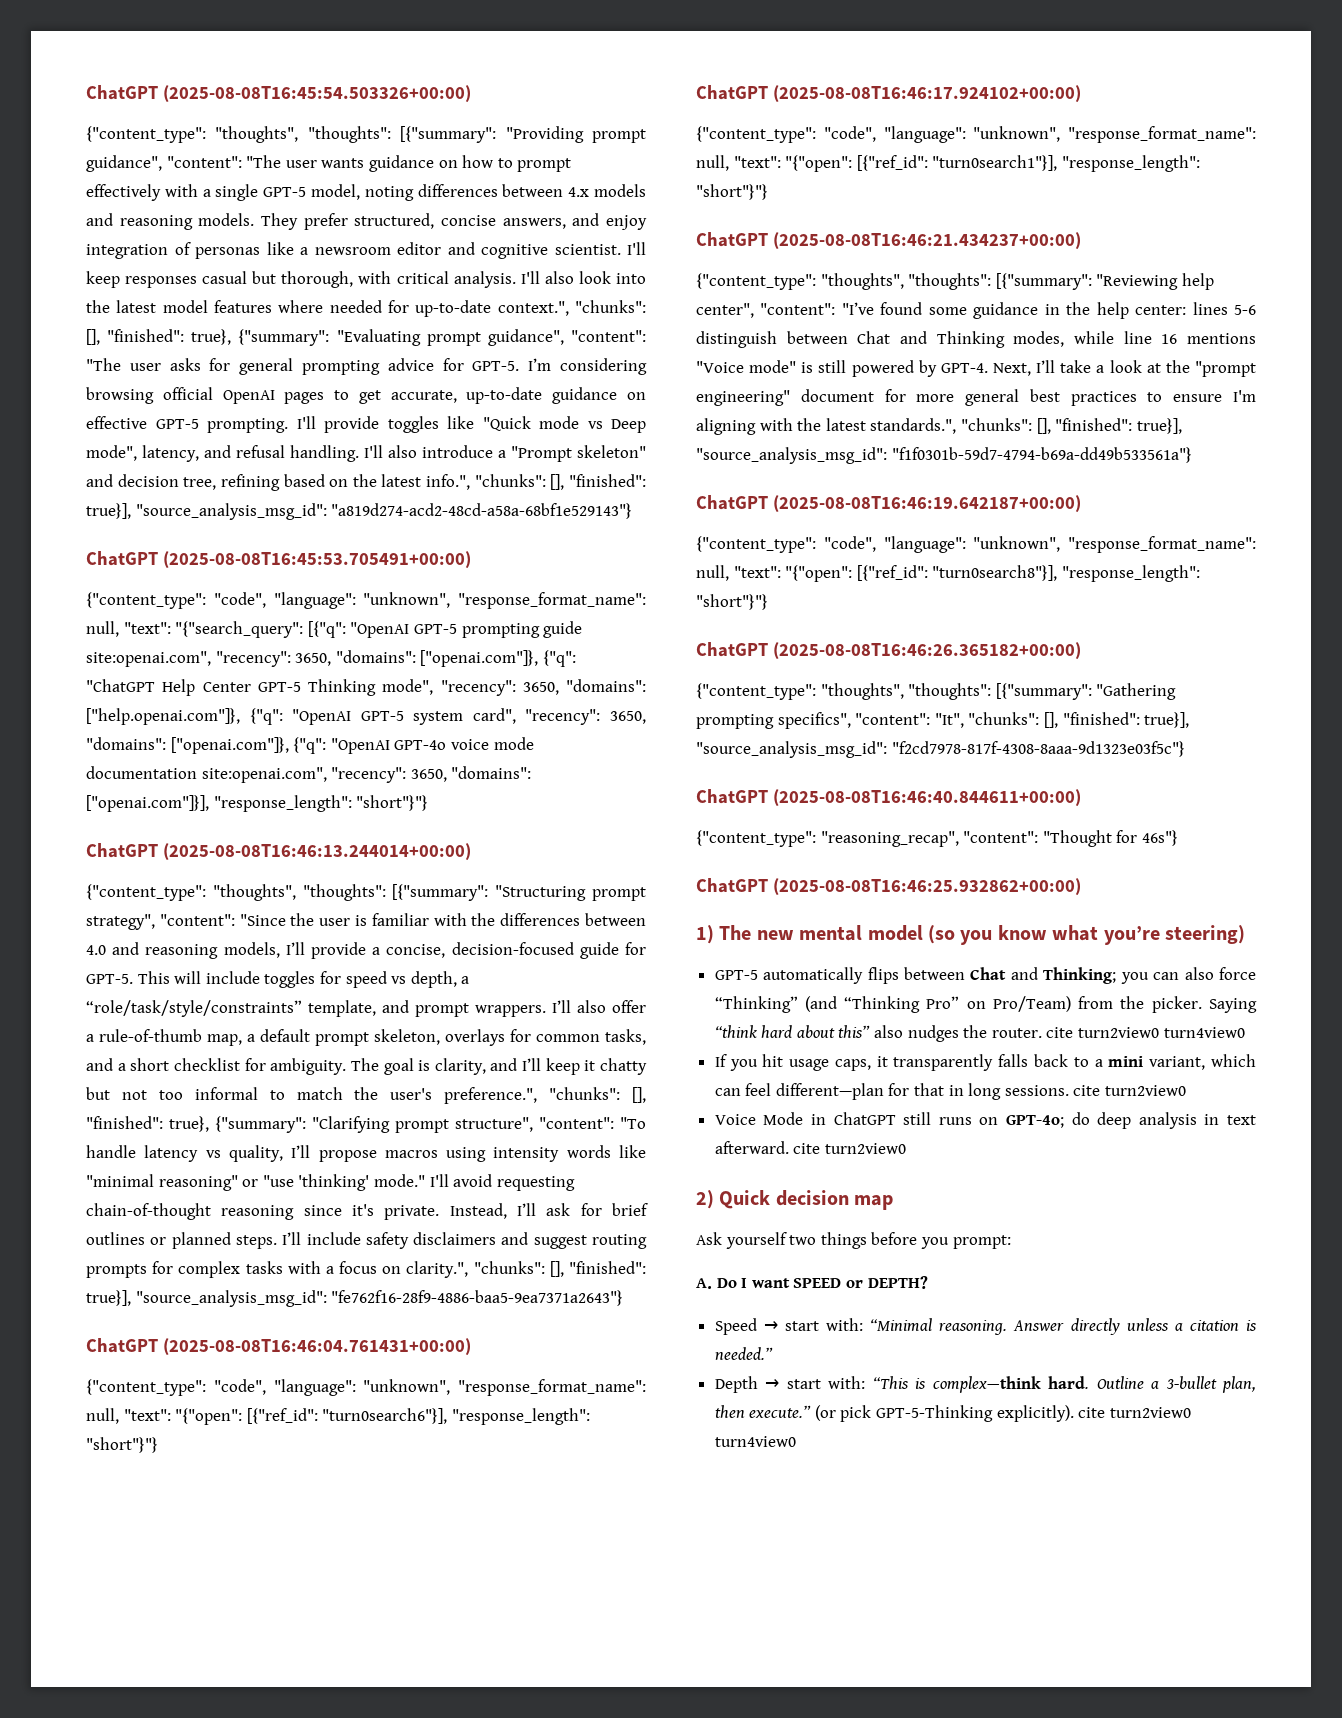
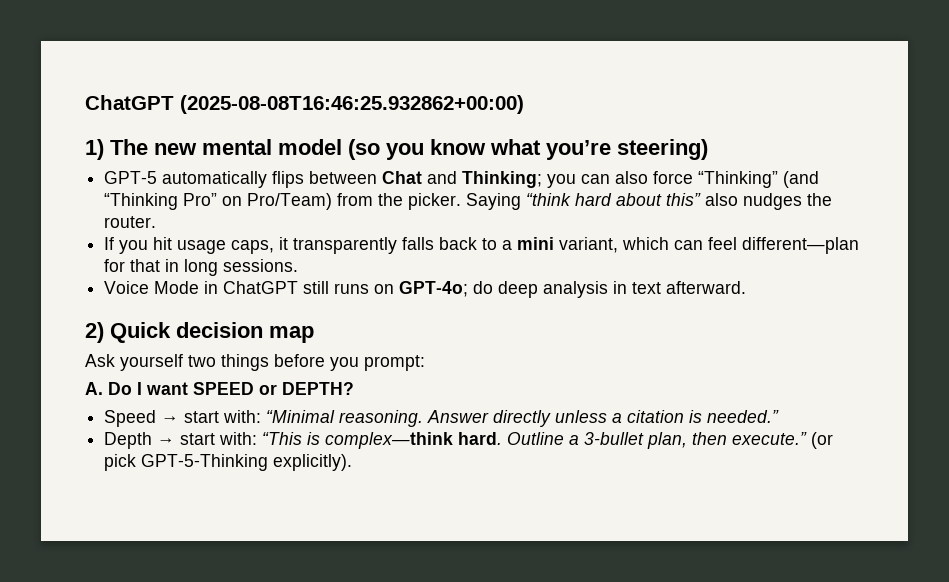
- ChatGPT (2025-08-08T16:45:54.503326+00:00)
- {"content_type": "thoughts", "thoughts": [{"summary": "Providing prompt guidance", "content": "The user wants guidance on how to prompt effectively with a single GPT-5 model, noting differences between 4.x models and reasoning models. They prefer structured, concise answers, and enjoy integration of personas like a newsroom editor and cognitive scientist. I'll keep responses casual but thorough, with critical analysis. I'll also look into the latest model features where needed for up-to-date context.", "chunks": [], "finished": true}, {"summary": "Evaluating prompt guidance", "content": "The user asks for general prompting advice for GPT-5. I’m considering browsing official OpenAI pages to get accurate, up-to-date guidance on effective GPT-5 prompting. I'll provide toggles like "Quick mode vs Deep mode", latency, and refusal handling. I'll also introduce a "Prompt skeleton" and decision tree, refining based on the latest info.", "chunks": [], "finished": true}], "source_analysis_msg_id": "a819d274-acd2-48cd-a58a-68bf1e529143"}
- ChatGPT (2025-08-08T16:45:53.705491+00:00)
- {"content_type": "code", "language": "unknown", "response_format_name": null, "text": "{"search_query": [{"q": "OpenAI GPT-5 prompting guide site:openai.com", "recency": 3650, "domains": ["openai.com"]}, {"q": "ChatGPT Help Center GPT-5 Thinking mode", "recency": 3650, "domains": ["help.openai.com"]}, {"q": "OpenAI GPT-5 system card", "recency": 3650, "domains": ["openai.com"]}, {"q": "OpenAI GPT-4o voice mode documentation site:openai.com", "recency": 3650, "domains": ["openai.com"]}], "response_length": "short"}"}
- ChatGPT (2025-08-08T16:46:13.244014+00:00)
- {"content_type": "thoughts", "thoughts": [{"summary": "Structuring prompt strategy", "content": "Since the user is familiar with the differences between 4.0 and reasoning models, I’ll provide a concise, decision-focused guide for GPT-5. This will include toggles for speed vs depth, a “role/task/style/constraints” template, and prompt wrappers. I’ll also offer a rule-of-thumb map, a default prompt skeleton, overlays for common tasks, and a short checklist for ambiguity. The goal is clarity, and I’ll keep it chatty but not too informal to match the user's preference.", "chunks": [], "finished": true}, {"summary": "Clarifying prompt structure", "content": "To handle latency vs quality, I’ll propose macros using intensity words like "minimal reasoning" or "use 'thinking' mode." I'll avoid requesting chain-of-thought reasoning since it's private. Instead, I’ll ask for brief outlines or planned steps. I’ll include safety disclaimers and suggest routing prompts for complex tasks with a focus on clarity.", "chunks": [], "finished": true}], "source_analysis_msg_id": "fe762f16-28f9-4886-baa5-9ea7371a2643"}
- ChatGPT (2025-08-08T16:46:04.761431+00:00)
- {"content_type": "code", "language": "unknown", "response_format_name": null, "text": "{"open": [{"ref_id": "turn0search6"}], "response_length": "short"}"}
- ChatGPT (2025-08-08T16:46:17.924102+00:00)
- {"content_type": "code", "language": "unknown", "response_format_name": null, "text": "{"open": [{"ref_id": "turn0search1"}], "response_length": "short"}"}
- ChatGPT (2025-08-08T16:46:21.434237+00:00)
- {"content_type": "thoughts", "thoughts": [{"summary": "Reviewing help center", "content": "I’ve found some guidance in the help center: lines 5-6 distinguish between Chat and Thinking modes, while line 16 mentions "Voice mode" is still powered by GPT-4. Next, I’ll take a look at the "prompt engineering" document for more general best practices to ensure I'm aligning with the latest standards.", "chunks": [], "finished": true}], "source_analysis_msg_id": "f1f0301b-59d7-4794-b69a-dd49b533561a"}
- ChatGPT (2025-08-08T16:46:19.642187+00:00)
- {"content_type": "code", "language": "unknown", "response_format_name": null, "text": "{"open": [{"ref_id": "turn0search8"}], "response_length": "short"}"}
- ChatGPT (2025-08-08T16:46:26.365182+00:00)
- {"content_type": "thoughts", "thoughts": [{"summary": "Gathering prompting specifics", "content": "It", "chunks": [], "finished": true}], "source_analysis_msg_id": "f2cd7978-817f-4308-8aaa-9d1323e03f5c"}
- ChatGPT (2025-08-08T16:46:40.844611+00:00)
- {"content_type": "reasoning_recap", "content": "Thought for 46s"}
- Saying “think hard about this” also nudges the router. cite turn2view0 turn4view0
+ Saying “think hard about this” also nudges the router.
- If you hit usage caps, it transparently falls back to a mini variant, which can feel different—plan for that in long sessions. cite turn2view0
+ If you hit usage caps, it transparently falls back to a mini variant, which can feel different—plan for that in long sessions.
- Voice Mode in ChatGPT still runs on GPT-4o; do deep analysis in text afterward. cite turn2view0
+ Voice Mode in ChatGPT still runs on GPT-4o; do deep analysis in text afterward.
- (or pick GPT-5-Thinking explicitly). cite turn2view0 turn4view0
+ (or pick GPT-5-Thinking explicitly).

